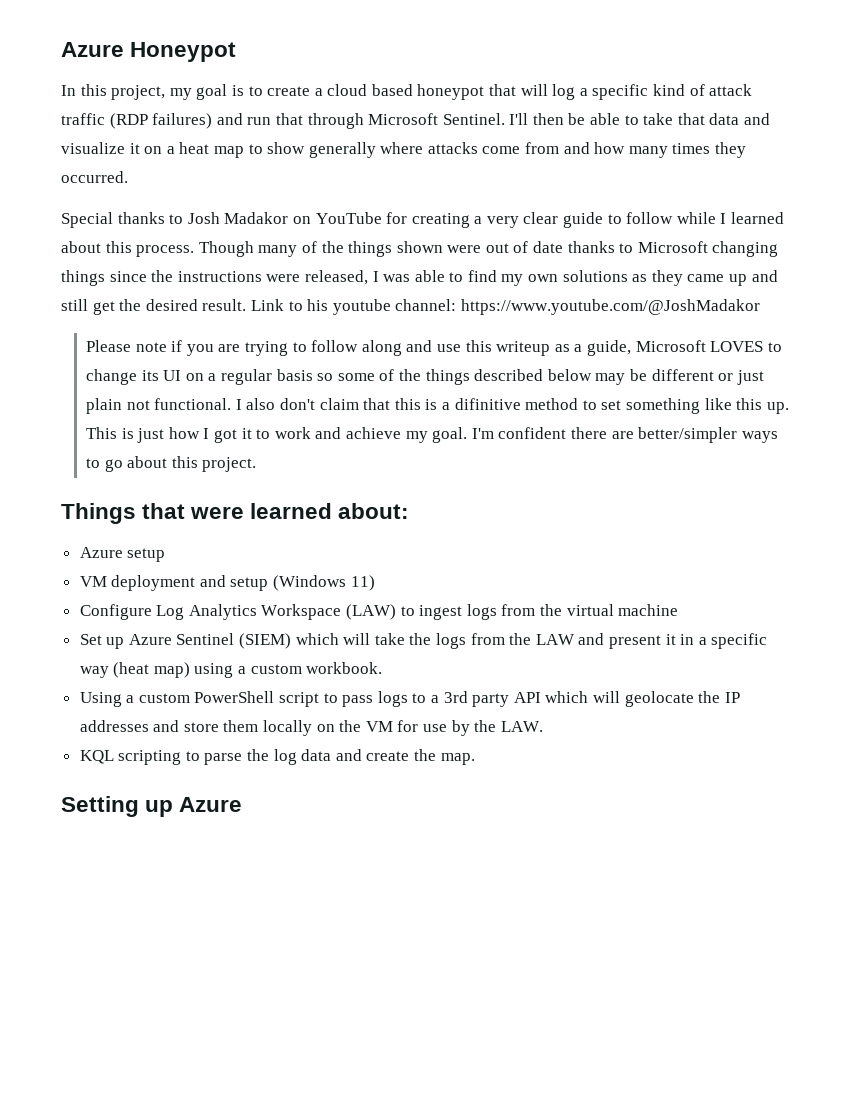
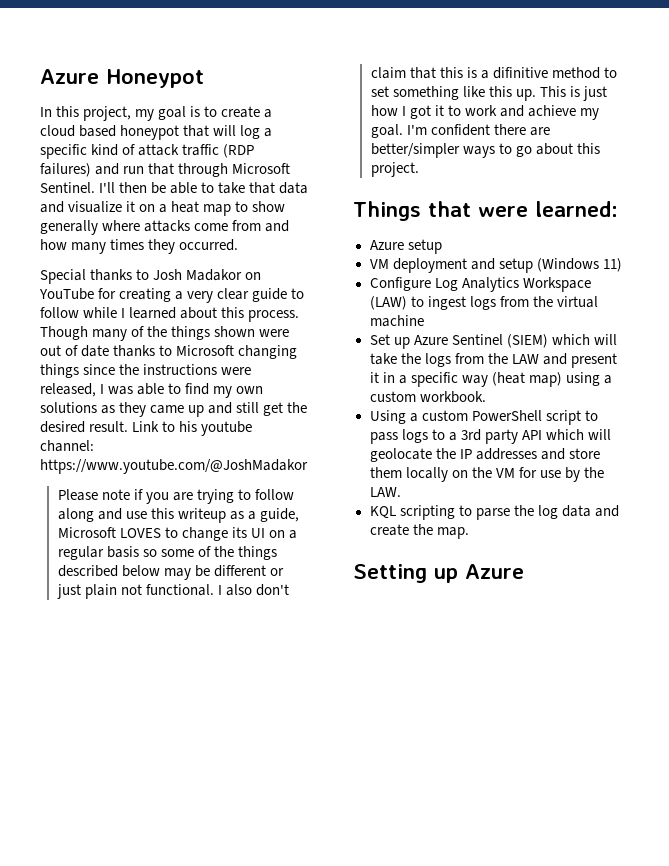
- Things that were learned about:
+ Things that were learned:

